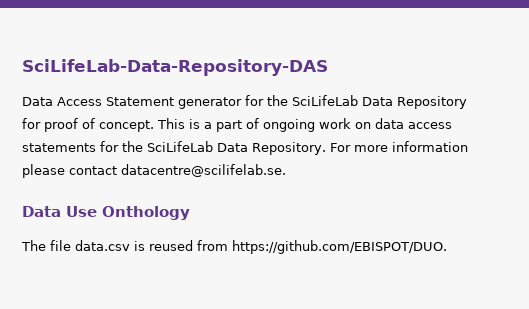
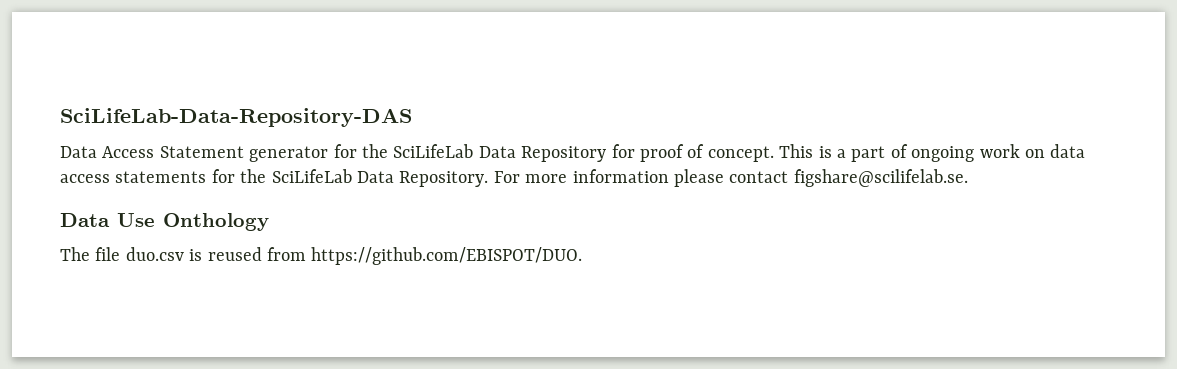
- For more information please contact datacentre@scilifelab.se.
+ For more information please contact figshare@scilifelab.se.
- The file data.csv is reused from https://github.com/EBISPOT/DUO.
+ The file duo.csv is reused from https://github.com/EBISPOT/DUO.

